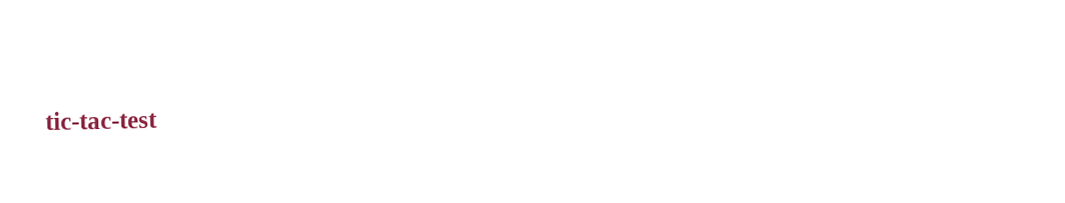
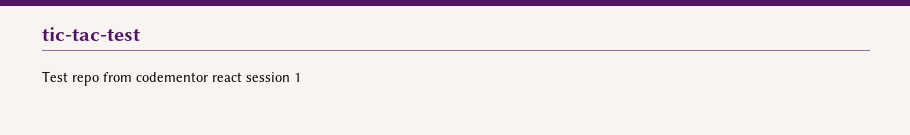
+ Test repo from codementor react session 1

